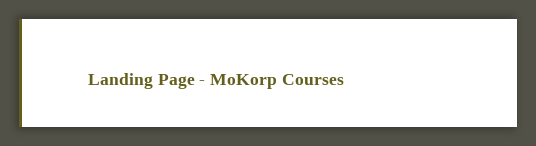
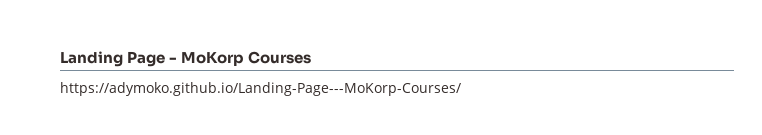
+ https://adymoko.github.io/Landing-Page---MoKorp-Courses/

